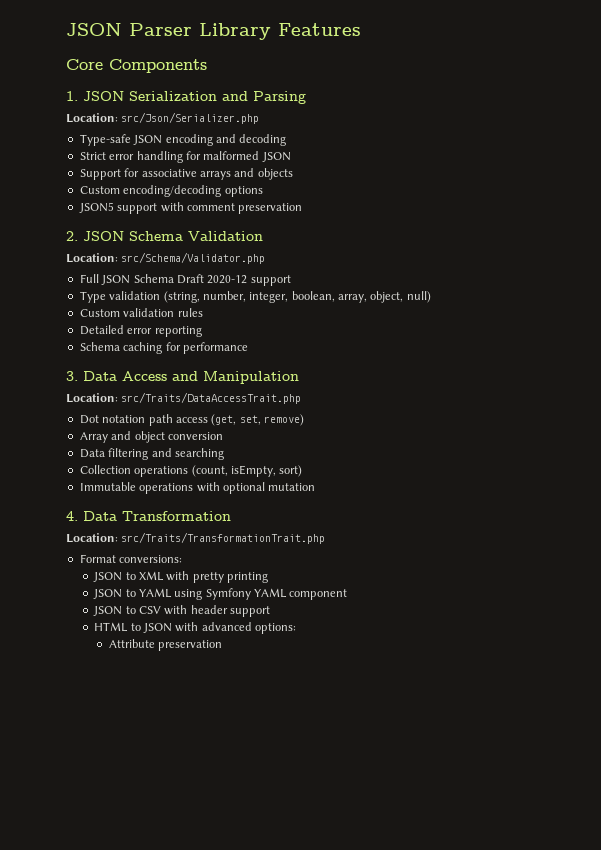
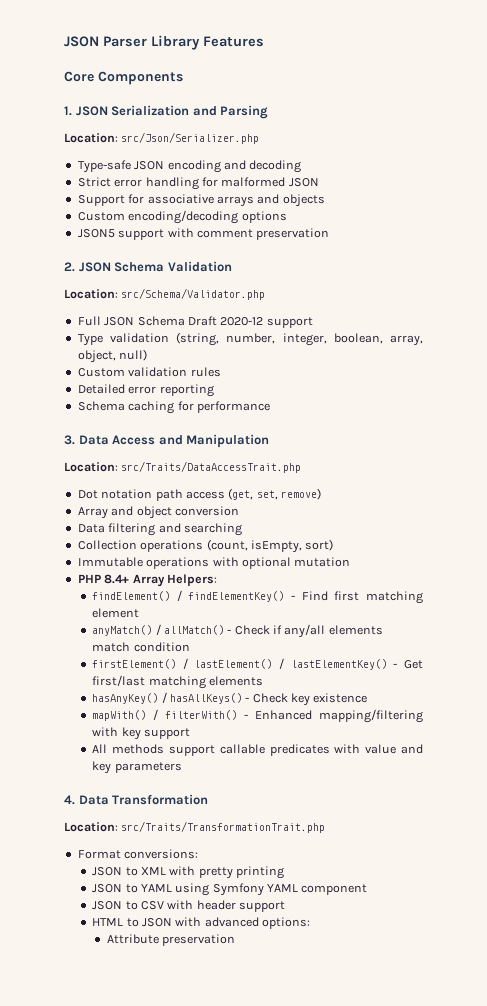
+ PHP 8.4+ Array Helpers:
+ findElement() / findElementKey() - Find first matching element
+ anyMatch() / allMatch() - Check if any/all elements match condition
+ firstElement() / lastElement() / lastElementKey() - Get first/last matching elements
+ hasAnyKey() / hasAllKeys() - Check key existence
+ mapWith() / filterWith() - Enhanced mapping/filtering with key support
+ All methods support callable predicates with value and key parameters

